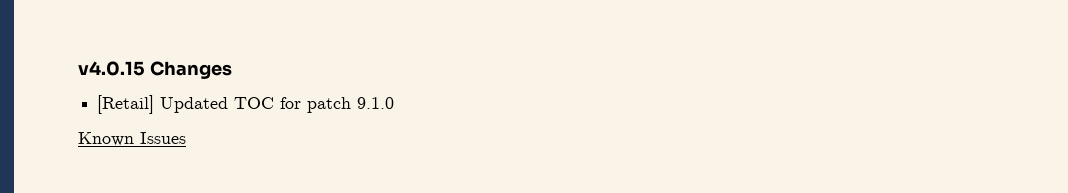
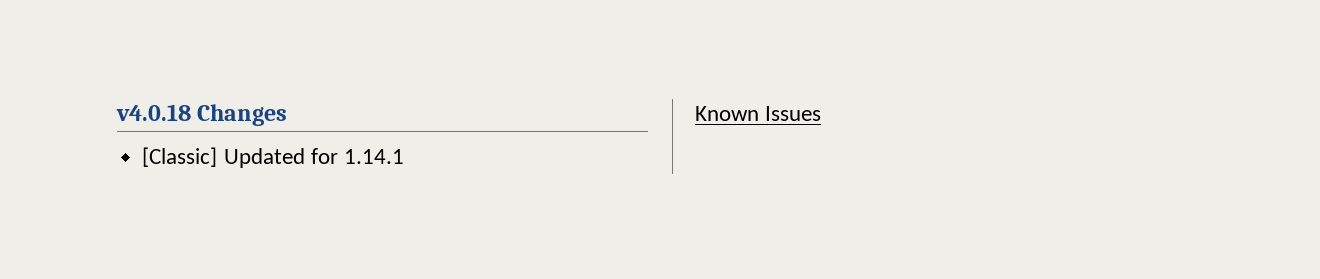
- v4.0.15 Changes
+ v4.0.18 Changes
- [Retail] Updated TOC for patch 9.1.0
+ [Classic] Updated for 1.14.1

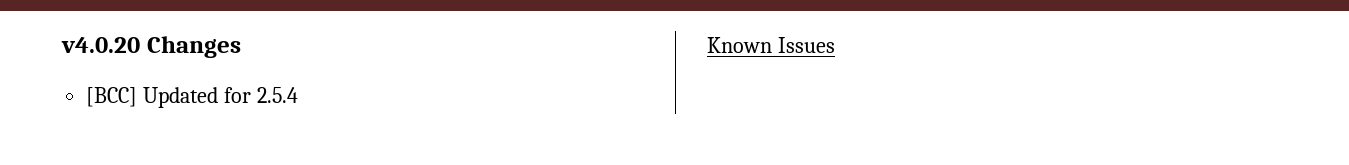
- v4.0.18 Changes
+ v4.0.20 Changes
- [Classic] Updated for 1.14.1
+ [BCC] Updated for 2.5.4

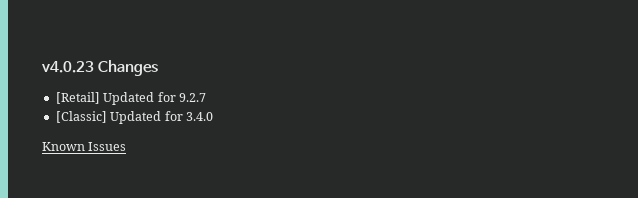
- v4.0.20 Changes
+ v4.0.23 Changes
- [BCC] Updated for 2.5.4
+ [Retail] Updated for 9.2.7
+ [Classic] Updated for 3.4.0

